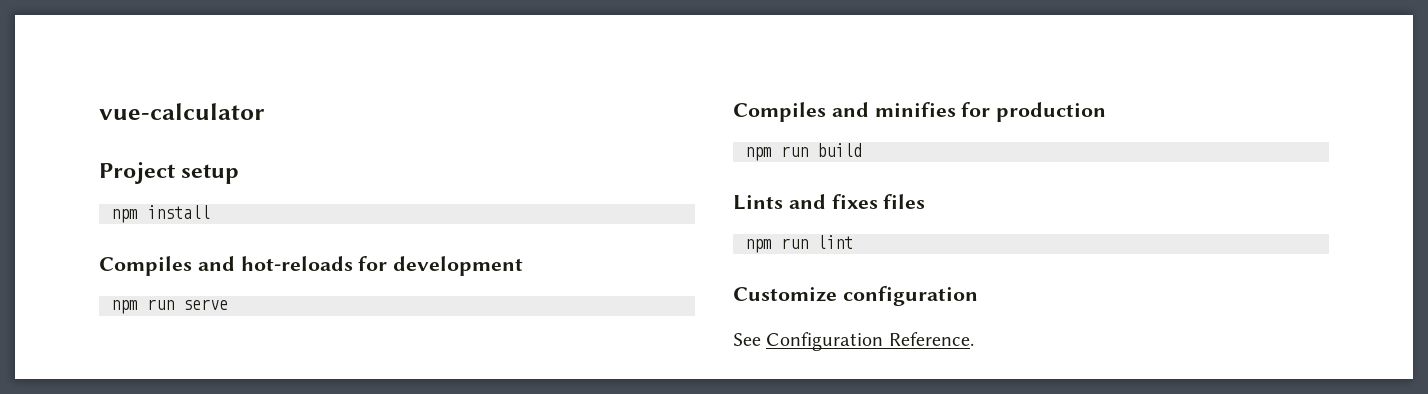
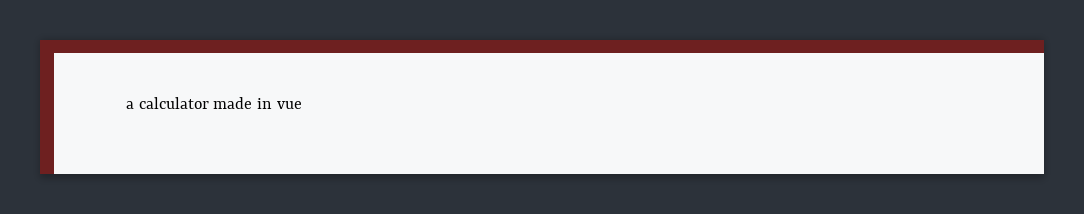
- vue-calculator
- Project setup
- npm install
- Compiles and hot-reloads for development
- npm run serve
- Compiles and minifies for production
- npm run build
- Lints and fixes files
- npm run lint
- Customize configuration
- See Configuration Reference.
+ a calculator made in vue

